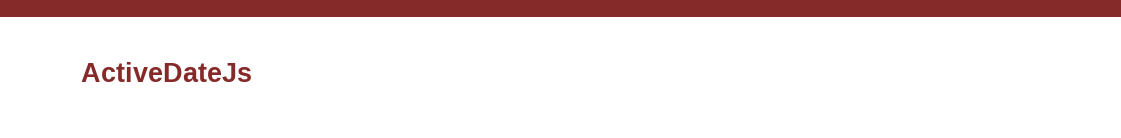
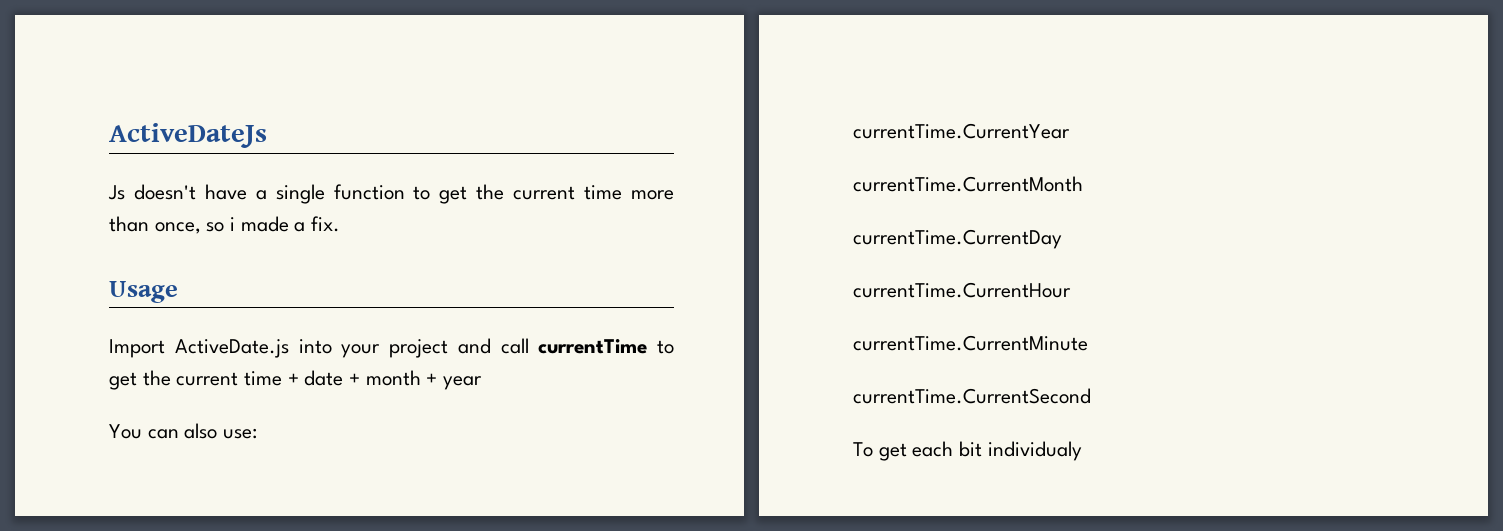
+ Js doesn't have a single function to get the current time more than once, so i made a fix.
+ Usage
+ Import ActiveDate.js into your project and call currentTime to get the current time + date + month + year
+ You can also use:
+ currentTime.CurrentYear
+ currentTime.CurrentMonth
+ currentTime.CurrentDay
+ currentTime.CurrentHour
+ currentTime.CurrentMinute
+ currentTime.CurrentSecond
+ To get each bit individualy

